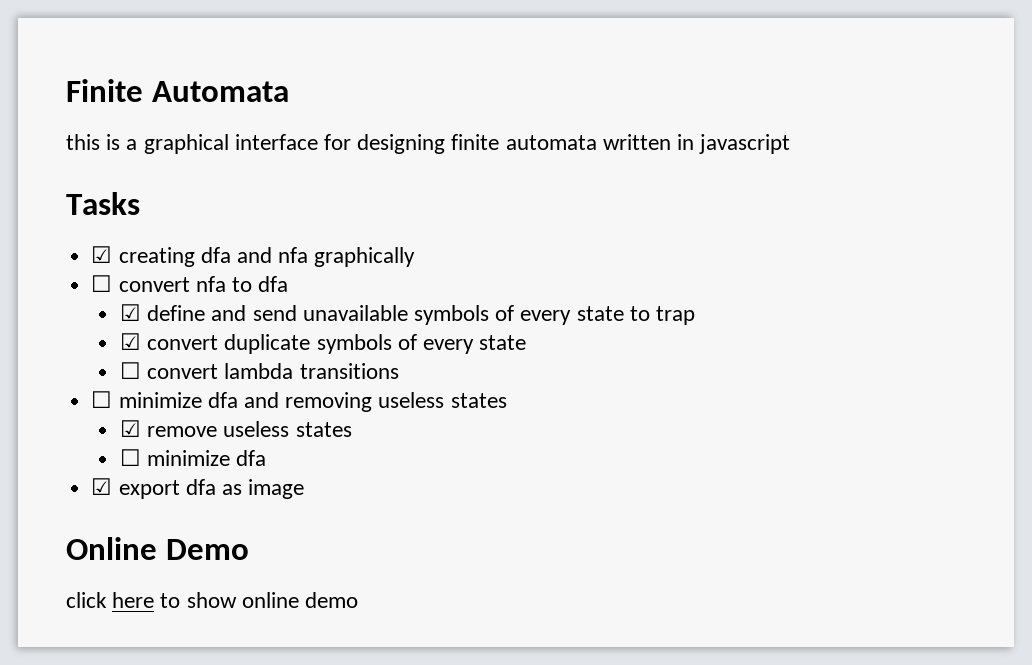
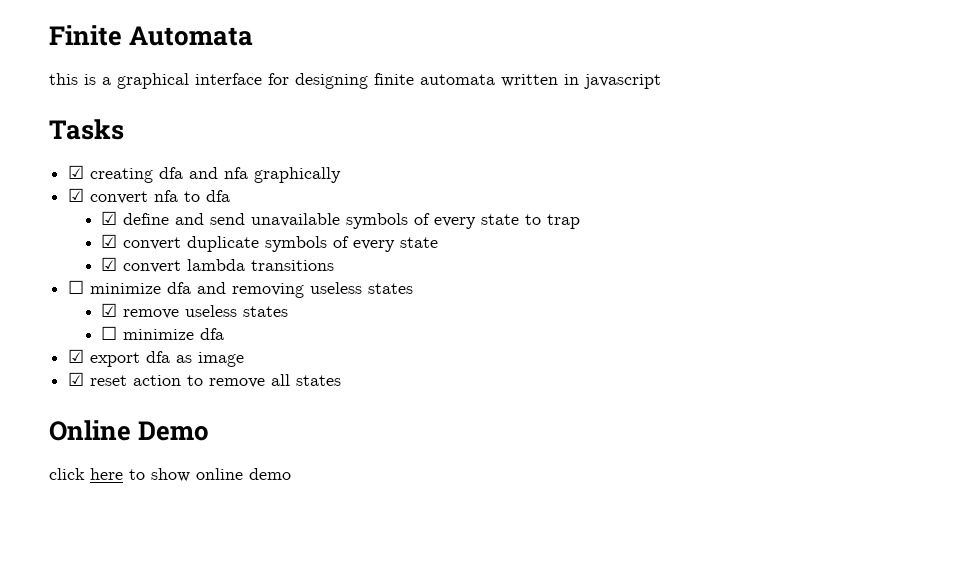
- ☐ convert nfa to dfa
+ ☑ convert nfa to dfa
- ☐ convert lambda transitions
+ ☑ convert lambda transitions
+ ☑ reset action to remove all states

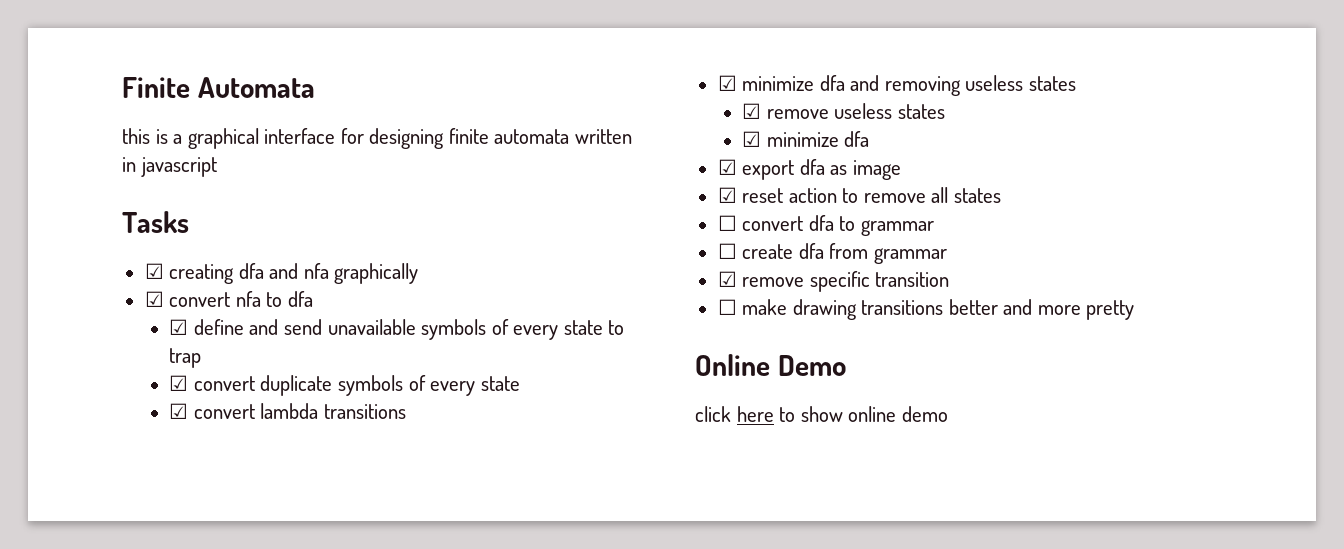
- ☐ minimize dfa and removing useless states
+ ☑ minimize dfa and removing useless states
  ☑ remove useless states
- ☐ minimize dfa
+ ☑ minimize dfa
+ ☐ convert dfa to grammar
+ ☐ create dfa from grammar
+ ☑ remove specific transition
+ ☐ make drawing transitions better and more pretty

